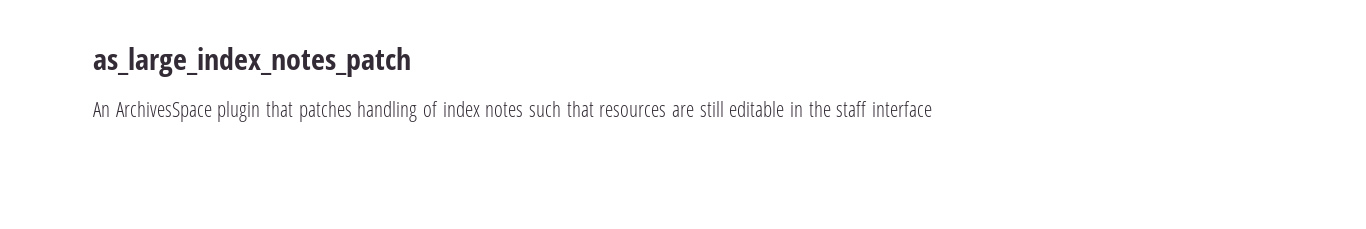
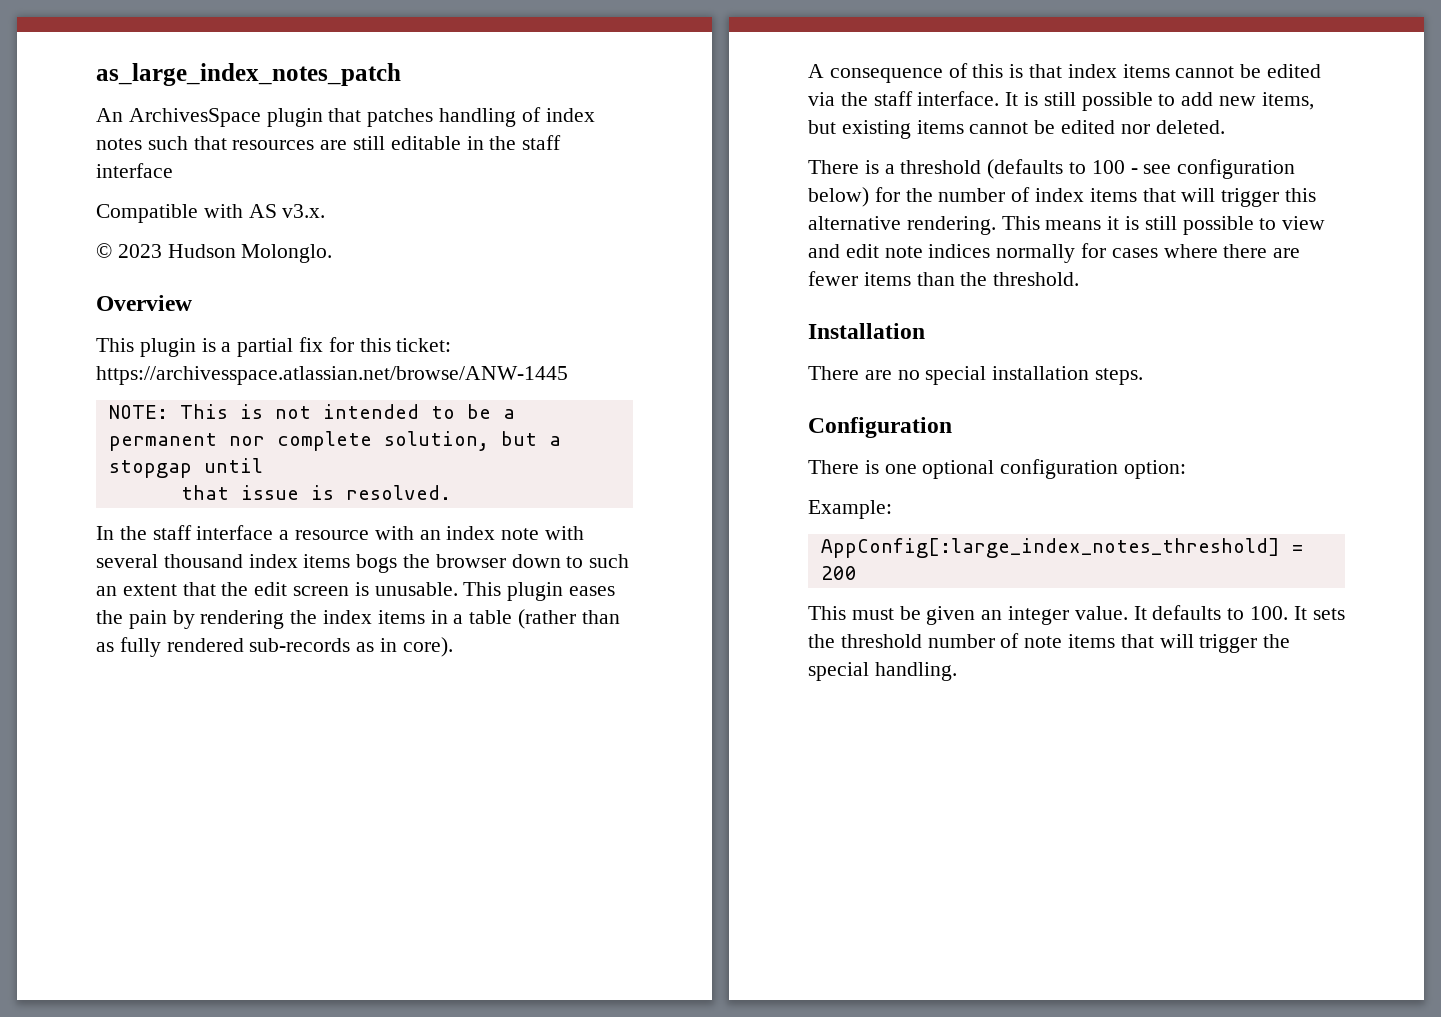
+ Compatible with AS v3.x.
+ © 2023 Hudson Molonglo.
+ Overview
+ This plugin is a partial fix for this ticket: https://archivesspace.atlassian.net/browse/ANW-1445
+ NOTE: This is not intended to be a permanent nor complete solution, but a stopgap until
+ that issue is resolved.
+ In the staff interface a resource with an index note with several thousand index items bogs the browser down to such an extent that the edit screen is unusable. This plugin eases the pain by rendering the index items in a table (rather than as fully rendered sub-records as in core).
+ A consequence of this is that index items cannot be edited via the staff interface. It is still possible to add new items, but existing items cannot be edited nor deleted.
+ There is a threshold (defaults to 100 - see configuration below) for the number of index items that will trigger this alternative rendering. This means it is still possible to view and edit note indices normally for cases where there are fewer items than the threshold.
+ Installation
+ There are no special installation steps.
+ Configuration
+ There is one optional configuration option:
+ Example:
+ AppConfig[:large_index_notes_threshold] = 200
+ This must be given an integer value. It defaults to 100. It sets the threshold number of note items that will trigger the special handling.

